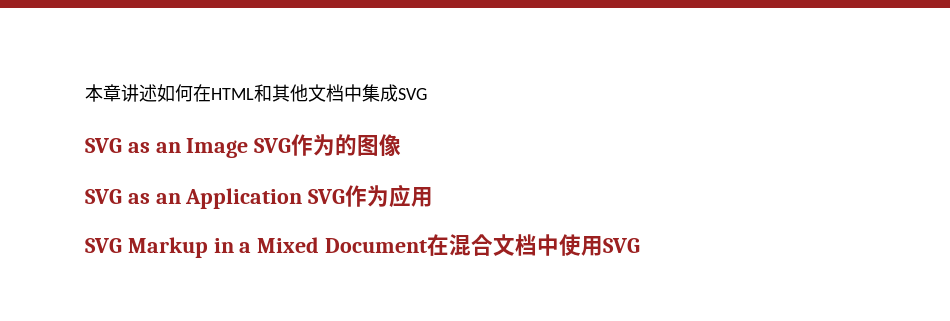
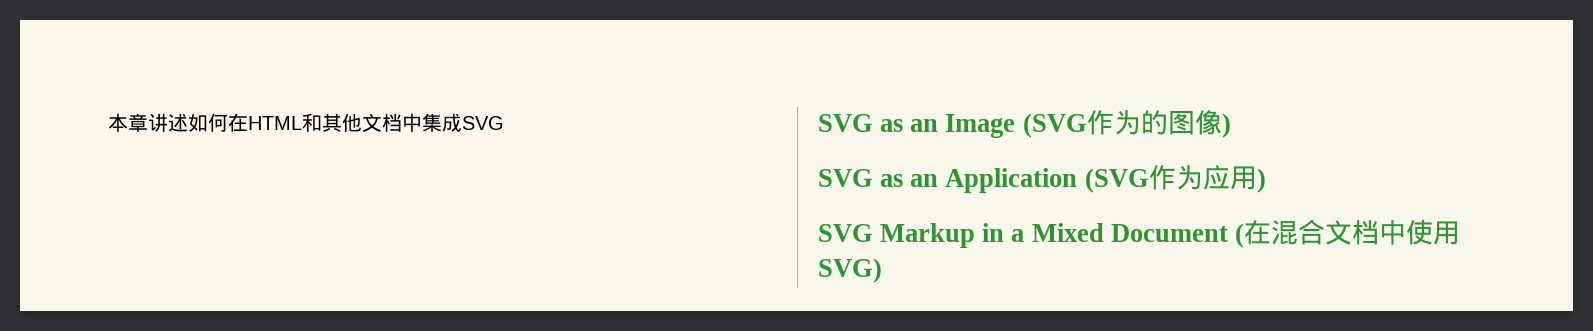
- SVG as an Image SVG作为的图像
+ SVG as an Image (SVG作为的图像)
- SVG as an Application SVG作为应用
+ SVG as an Application (SVG作为应用)
- SVG Markup in a Mixed Document在混合文档中使用SVG
+ SVG Markup in a Mixed Document (在混合文档中使用SVG)

